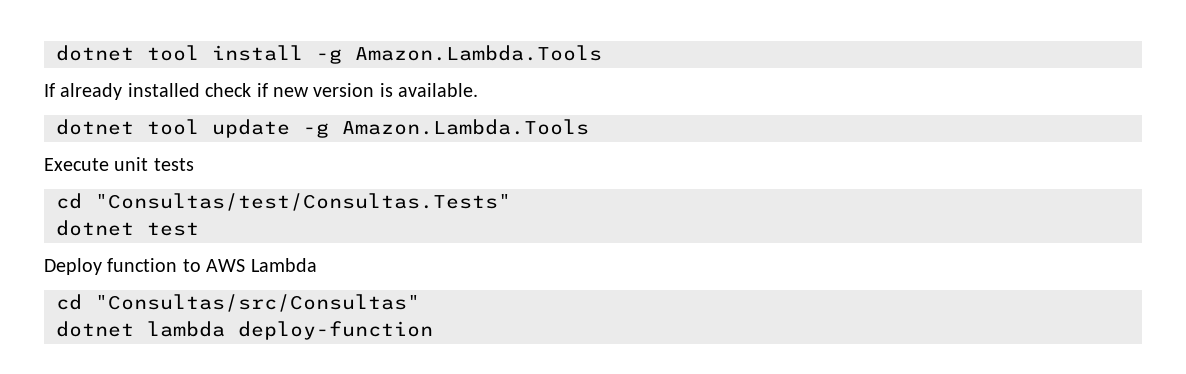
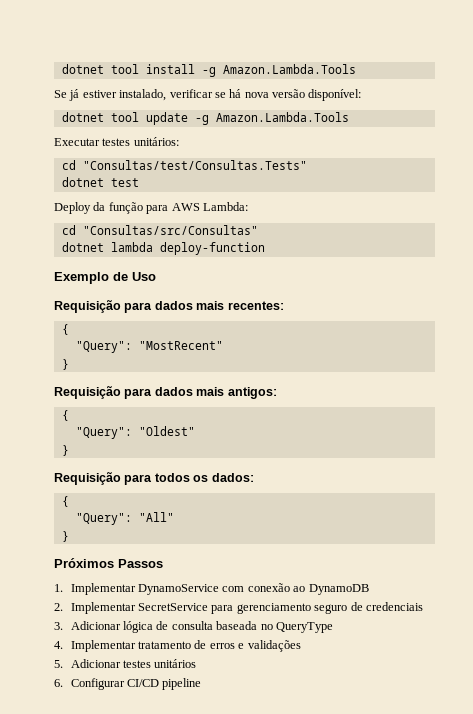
- If already installed check if new version is available.
+ Se já estiver instalado, verificar se há nova versão disponível:
- Execute unit tests
+ Executar testes unitários:
- Deploy function to AWS Lambda
+ Deploy da função para AWS Lambda:
+ Exemplo de Uso
+ Requisição para dados mais recentes:
+ {
+ "Query": "MostRecent"
+ }
+ Requisição para dados mais antigos:
+ {
+ "Query": "Oldest"
+ }
+ Requisição para todos os dados:
+ {
+ "Query": "All"
+ }
+ Próximos Passos
+ 1. Implementar DynamoService com conexão ao DynamoDB
+ 2. Implementar SecretService para gerenciamento seguro de credenciais
+ 3. Adicionar lógica de consulta baseada no QueryType
+ 4. Implementar tratamento de erros e validações
+ 5. Adicionar testes unitários
+ 6. Configurar CI/CD pipeline

